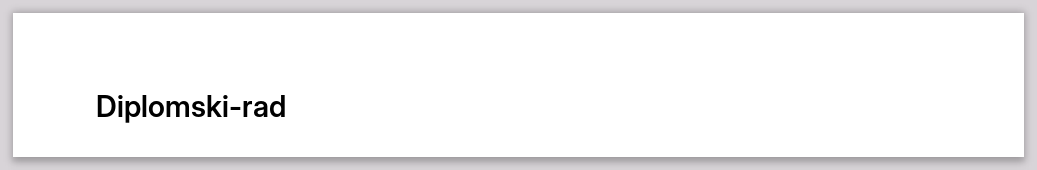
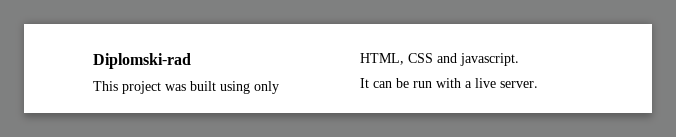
+ This project was built using only HTML, CSS and javascript.
+ It can be run with a live server.

